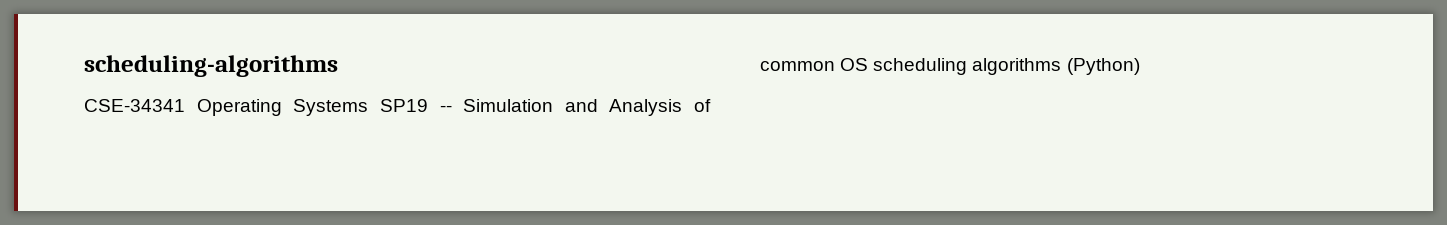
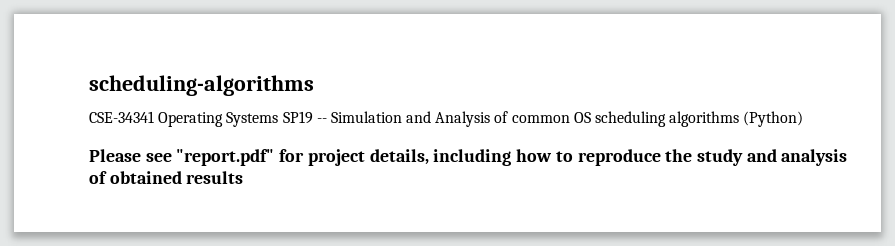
+ Please see "report.pdf" for project details, including how to reproduce the study and analysis of obtained results

